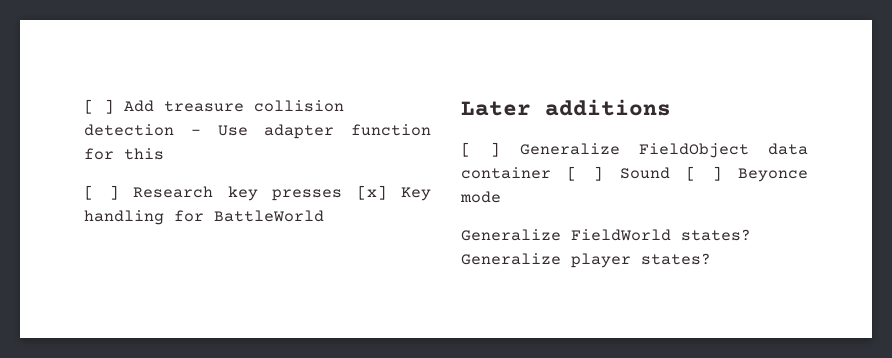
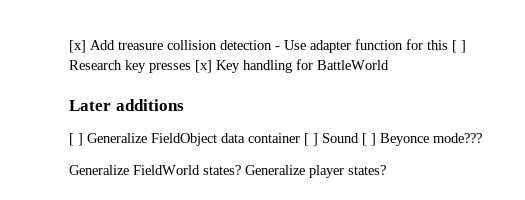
- [ ] Add treasure collision detection - Use adapter function for this
- [ ] Research key presses [x] Key handling for BattleWorld
+ [x] Add treasure collision detection - Use adapter function for this [ ] Research key presses [x] Key handling for BattleWorld
- [ ] Generalize FieldObject data container [ ] Sound [ ] Beyonce mode
+ [ ] Generalize FieldObject data container [ ] Sound [ ] Beyonce mode???

